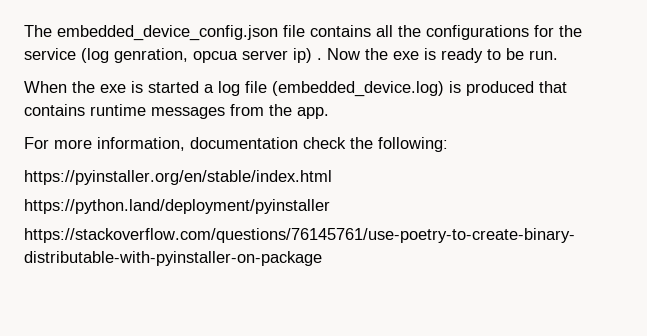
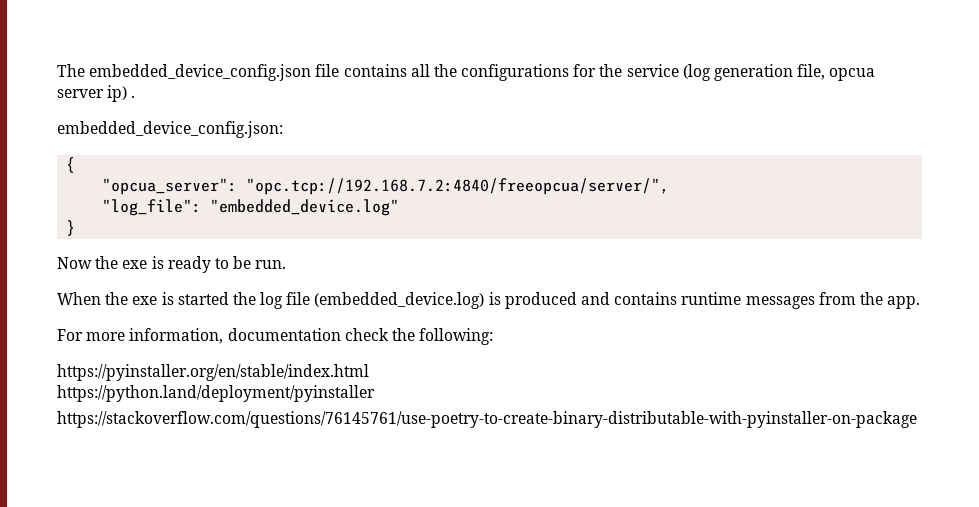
- The embedded_device_config.json file contains all the configurations for the service (log genration, opcua server ip) . Now the exe is ready to be run.
+ The embedded_device_config.json file contains all the configurations for the service (log generation file, opcua server ip) .
+ embedded_device_config.json:
+ {
+ "opcua_server": "opc.tcp://192.168.7.2:4840/freeopcua/server/",
+ "log_file": "embedded_device.log"
+ }
+ Now the exe is ready to be run.
- When the exe is started a log file (embedded_device.log) is produced that contains runtime messages from the app.
+ When the exe is started the log file (embedded_device.log) is produced and contains runtime messages from the app.

